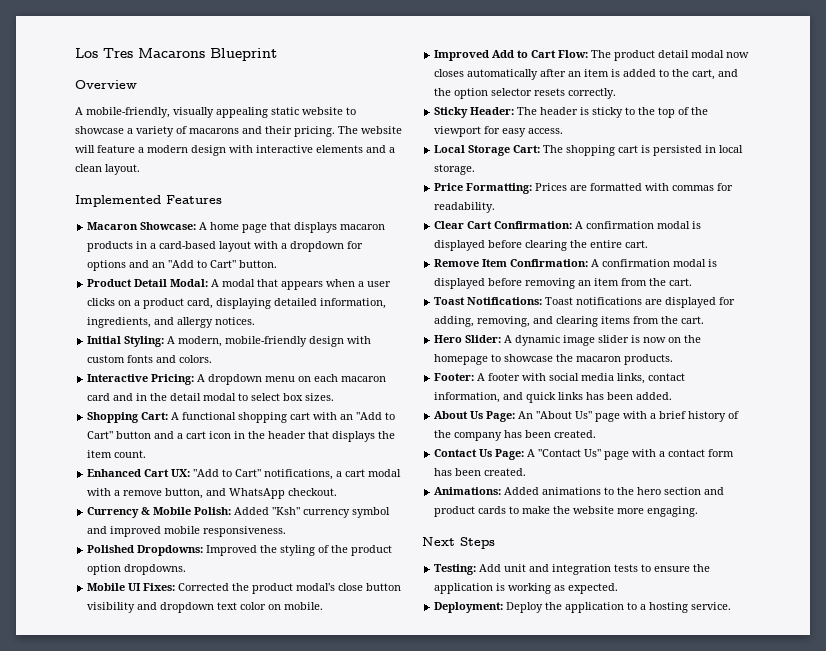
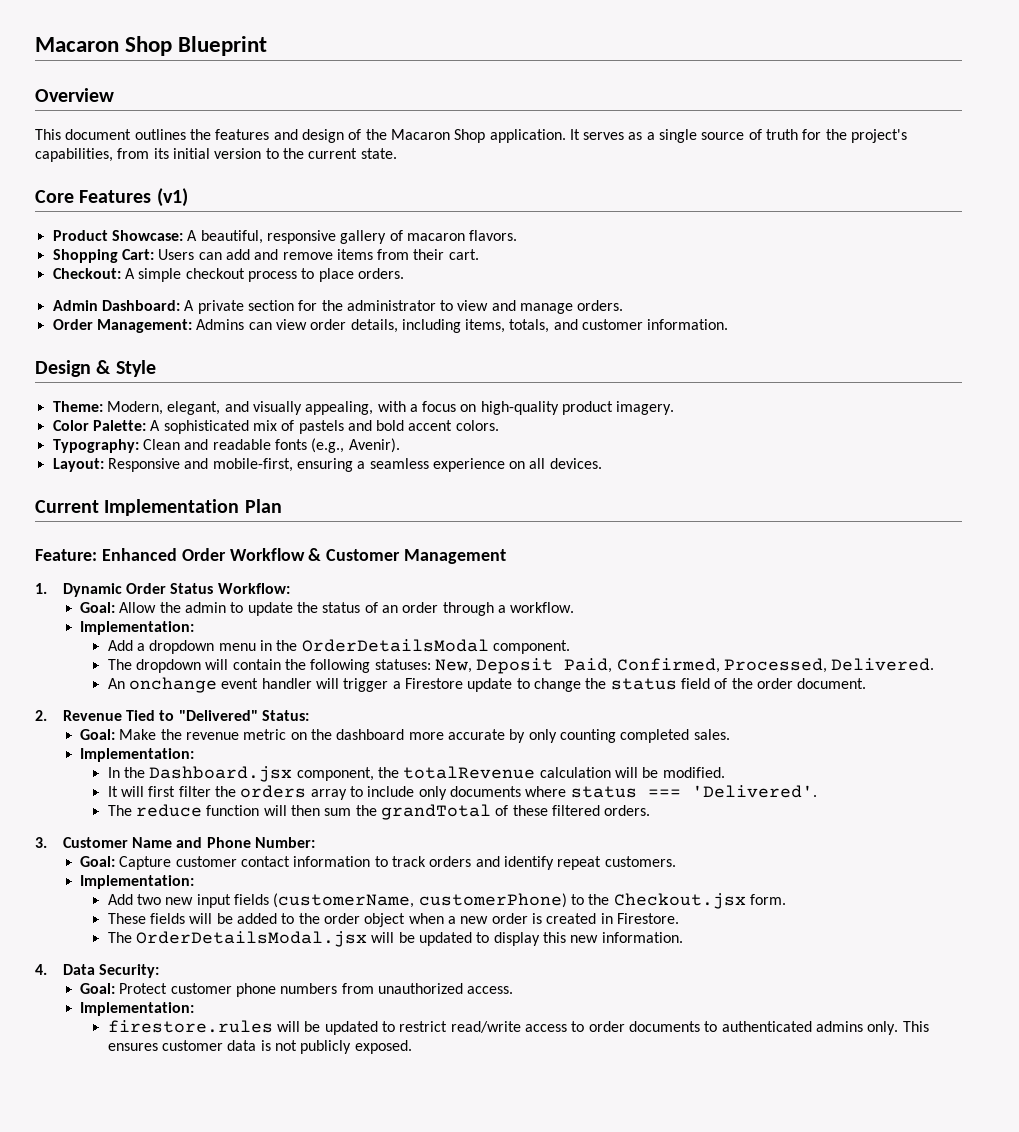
- Los Tres Macarons Blueprint
+ Macaron Shop Blueprint
- A mobile-friendly, visually appealing static website to showcase a variety of macarons and their pricing. The website will feature a modern design with interactive elements and a clean layout.
- Implemented Features
- Macaron Showcase: A home page that displays macaron products in a card-based layout with a dropdown for options and an "Add to Cart" button.
- Product Detail Modal: A modal that appears when a user clicks on a product card, displaying detailed information, ingredients, and allergy notices.
- Initial Styling: A modern, mobile-friendly design with custom fonts and colors.
- Interactive Pricing: A dropdown menu on each macaron card and in the detail modal to select box sizes.
- Shopping Cart: A functional shopping cart with an "Add to Cart" button and a cart icon in the header that displays the item count.
- Enhanced Cart UX: "Add to Cart" notifications, a cart modal with a remove button, and WhatsApp checkout.
- Currency & Mobile Polish: Added "Ksh" currency symbol and improved mobile responsiveness.
- Polished Dropdowns: Improved the styling of the product option dropdowns.
- Mobile UI Fixes: Corrected the product modal's close button visibility and dropdown text color on mobile.
- Improved Add to Cart Flow: The product detail modal now closes automatically after an item is added to the cart, and the option selector resets correctly.
- Sticky Header: The header is sticky to the top of the viewport for easy access.
- Local Storage Cart: The shopping cart is persisted in local storage.
- Price Formatting: Prices are formatted with commas for readability.
- Clear Cart Confirmation: A confirmation modal is displayed before clearing the entire cart.
- Remove Item Confirmation: A confirmation modal is displayed before removing an item from the cart.
- Toast Notifications: Toast notifications are displayed for adding, removing, and clearing items from the cart.
- Hero Slider: A dynamic image slider is now on the homepage to showcase the macaron products.
- Footer: A footer with social media links, contact information, and quick links has been added.
- About Us Page: An "About Us" page with a brief history of the company has been created.
- Contact Us Page: A "Contact Us" page with a contact form has been created.
- Animations: Added animations to the hero section and product cards to make the website more engaging.
- Next Steps
- Testing: Add unit and integration tests to ensure the application is working as expected.
- Deployment: Deploy the application to a hosting service.
+ This document outlines the features and design of the Macaron Shop application. It serves as a single source of truth for the project's capabilities, from its initial version to the current state.
+ Core Features (v1)
+ Product Showcase: A beautiful, responsive gallery of macaron flavors.
+ Shopping Cart: Users can add and remove items from their cart.
+ Checkout: A simple checkout process to place orders.
+ Admin Dashboard: A private section for the administrator to view and manage orders.
+ Order Management: Admins can view order details, including items, totals, and customer information.
+ Design & Style
+ Theme: Modern, elegant, and visually appealing, with a focus on high-quality product imagery.
+ Color Palette: A sophisticated mix of pastels and bold accent colors.
+ Typography: Clean and readable fonts (e.g., Avenir).
+ Layout: Responsive and mobile-first, ensuring a seamless experience on all devices.
+ Current Implementation Plan
+ Feature: Enhanced Order Workflow & Customer Management
+ 1. Dynamic Order Status Workflow:
+ Goal: Allow the admin to update the status of an order through a workflow.
+ Implementation:
+ Add a dropdown menu in the OrderDetailsModal component.
+ The dropdown will contain the following statuses: New, Deposit Paid, Confirmed, Processed, Delivered.
+ An onchange event handler will trigger a Firestore update to change the status field of the order document.
+ 2. Revenue Tied to "Delivered" Status:
+ Goal: Make the revenue metric on the dashboard more accurate by only counting completed sales.
+ Implementation:
+ In the Dashboard.jsx component, the totalRevenue calculation will be modified.
+ It will first filter the orders array to include only documents where status === 'Delivered'.
+ The reduce function will then sum the grandTotal of these filtered orders.
+ 3. Customer Name and Phone Number:
+ Goal: Capture customer contact information to track orders and identify repeat customers.
+ Implementation:
+ Add two new input fields (customerName, customerPhone) to the Checkout.jsx form.
+ These fields will be added to the order object when a new order is created in Firestore.
+ The OrderDetailsModal.jsx will be updated to display this new information.
+ 4. Data Security:
+ Goal: Protect customer phone numbers from unauthorized access.
+ Implementation:
+ firestore.rules will be updated to restrict read/write access to order documents to authenticated admins only. This ensures customer data is not publicly exposed.

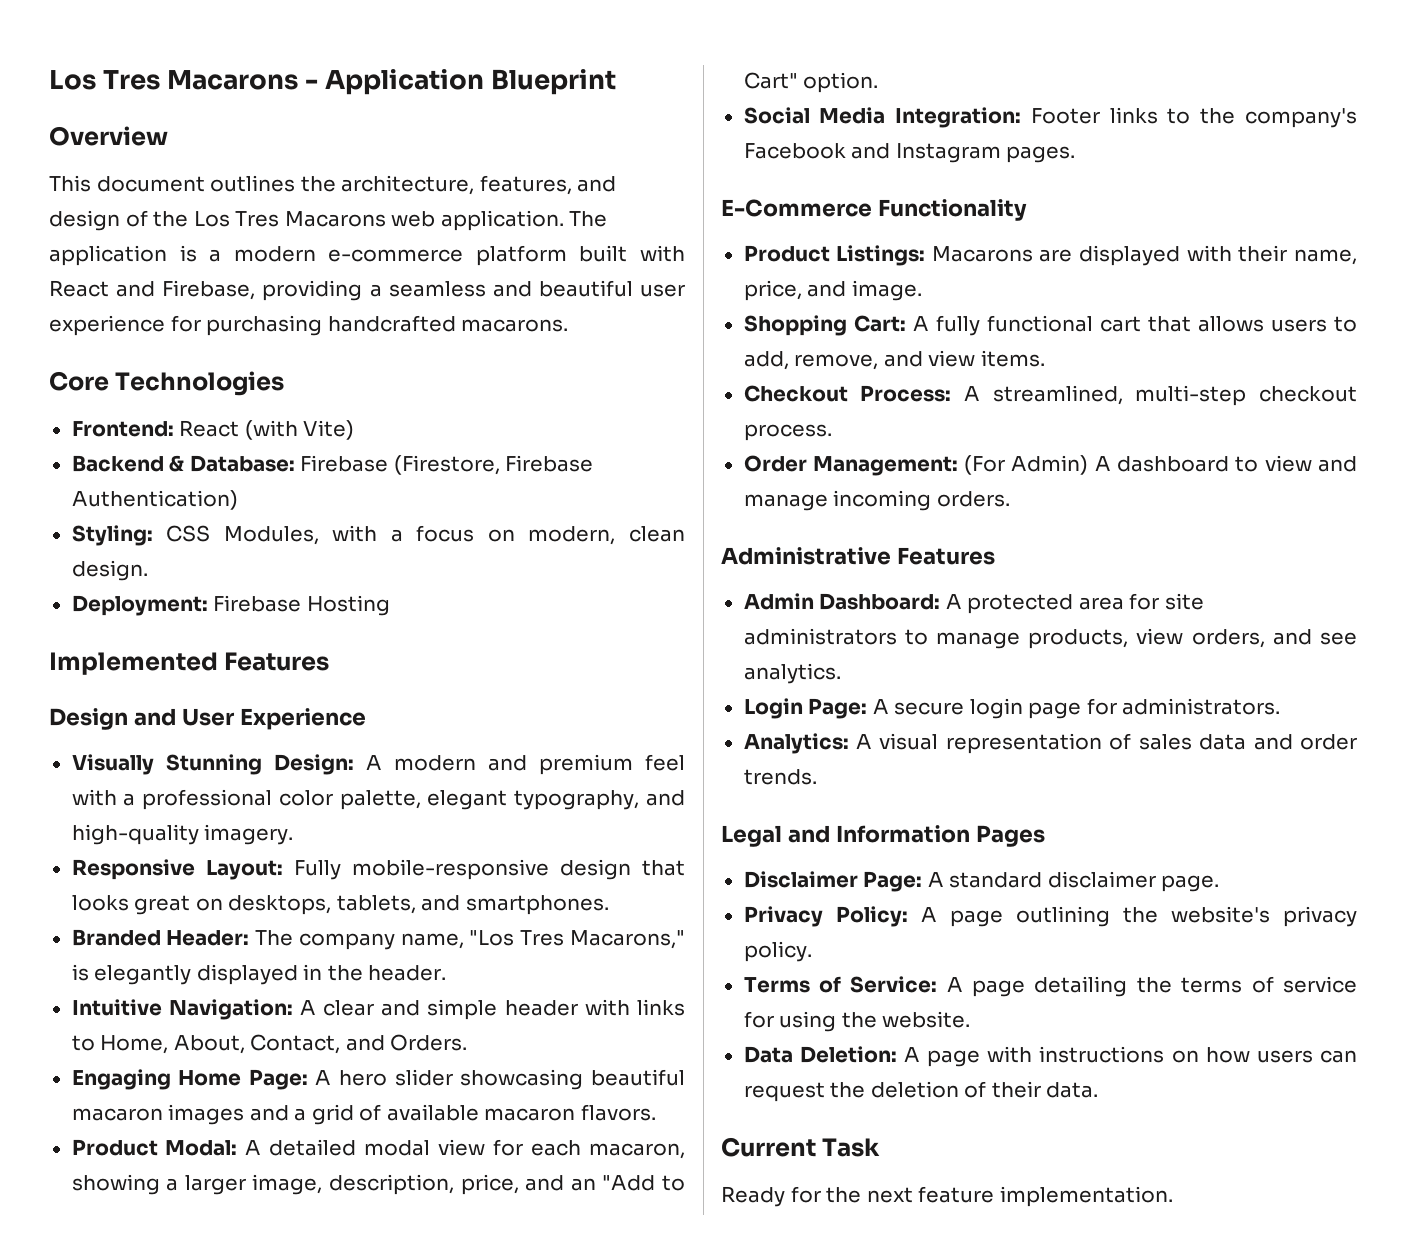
- Macaron Shop Blueprint
+ Los Tres Macarons - Application Blueprint
- This document outlines the features and design of the Macaron Shop application. It serves as a single source of truth for the project's capabilities, from its initial version to the current state.
- Core Features (v1)
- Product Showcase: A beautiful, responsive gallery of macaron flavors.
- Shopping Cart: Users can add and remove items from their cart.
- Checkout: A simple checkout process to place orders.
+ This document outlines the architecture, features, and design of the Los Tres Macarons web application. The application is a modern e-commerce platform built with React and Firebase, providing a seamless and beautiful user experience for purchasing handcrafted macarons.
+ Core Technologies
+ Frontend: React (with Vite)
+ Backend & Database: Firebase (Firestore, Firebase Authentication)
+ Styling: CSS Modules, with a focus on modern, clean design.
+ Deployment: Firebase Hosting
+ Implemented Features
+ Design and User Experience
+ Visually Stunning Design: A modern and premium feel with a professional color palette, elegant typography, and high-quality imagery.
+ Responsive Layout: Fully mobile-responsive design that looks great on desktops, tablets, and smartphones.
+ Branded Header: The company name, "Los Tres Macarons," is elegantly displayed in the header.
+ Intuitive Navigation: A clear and simple header with links to Home, About, Contact, and Orders.
+ Engaging Home Page: A hero slider showcasing beautiful macaron images and a grid of available macaron flavors.
+ Product Modal: A detailed modal view for each macaron, showing a larger image, description, price, and an "Add to Cart" option.
+ Social Media Integration: Footer links to the company's Facebook and Instagram pages.
+ E-Commerce Functionality
+ Product Listings: Macarons are displayed with their name, price, and image.
+ Shopping Cart: A fully functional cart that allows users to add, remove, and view items.
+ Checkout Process: A streamlined, multi-step checkout process.
+ Order Management: (For Admin) A dashboard to view and manage incoming orders.
+ Administrative Features
- Admin Dashboard: A private section for the administrator to view and manage orders.
- Order Management: Admins can view order details, including items, totals, and customer information.
- Design & Style
- Theme: Modern, elegant, and visually appealing, with a focus on high-quality product imagery.
- Color Palette: A sophisticated mix of pastels and bold accent colors.
- Typography: Clean and readable fonts (e.g., Avenir).
- Layout: Responsive and mobile-first, ensuring a seamless experience on all devices.
- Current Implementation Plan
- Feature: Enhanced Order Workflow & Customer Management
- 1. Dynamic Order Status Workflow:
- Goal: Allow the admin to update the status of an order through a workflow.
- Implementation:
- Add a dropdown menu in the OrderDetailsModal component.
- The dropdown will contain the following statuses: New, Deposit Paid, Confirmed, Processed, Delivered.
- An onchange event handler will trigger a Firestore update to change the status field of the order document.
- 2. Revenue Tied to "Delivered" Status:
- Goal: Make the revenue metric on the dashboard more accurate by only counting completed sales.
- Implementation:
- In the Dashboard.jsx component, the totalRevenue calculation will be modified.
- It will first filter the orders array to include only documents where status === 'Delivered'.
- The reduce function will then sum the grandTotal of these filtered orders.
- 3. Customer Name and Phone Number:
- Goal: Capture customer contact information to track orders and identify repeat customers.
- Implementation:
- Add two new input fields (customerName, customerPhone) to the Checkout.jsx form.
- These fields will be added to the order object when a new order is created in Firestore.
- The OrderDetailsModal.jsx will be updated to display this new information.
- 4. Data Security:
- Goal: Protect customer phone numbers from unauthorized access.
- Implementation:
- firestore.rules will be updated to restrict read/write access to order documents to authenticated admins only. This ensures customer data is not publicly exposed.
+ Admin Dashboard: A protected area for site administrators to manage products, view orders, and see analytics.
+ Login Page: A secure login page for administrators.
+ Analytics: A visual representation of sales data and order trends.
+ Legal and Information Pages
+ Disclaimer Page: A standard disclaimer page.
+ Privacy Policy: A page outlining the website's privacy policy.
+ Terms of Service: A page detailing the terms of service for using the website.
+ Data Deletion: A page with instructions on how users can request the deletion of their data.
+ Current Task
+ Ready for the next feature implementation.

